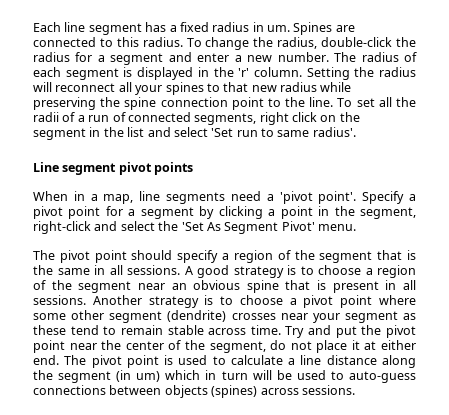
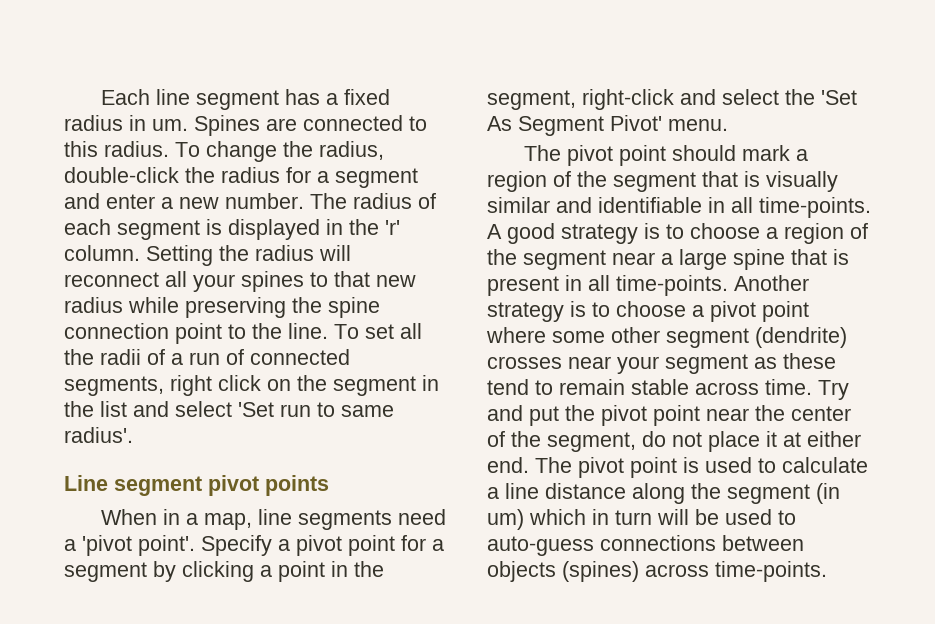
- The pivot point should specify a region of the segment that is the same in all sessions.
+ The pivot point should mark a region of the segment that is visually similar and identifiable in all time-points.
- A good strategy is to choose a region of the segment near an obvious spine that is present in all sessions.
+ A good strategy is to choose a region of the segment near a large spine that is present in all time-points.
- The pivot point is used to calculate a line distance along the segment (in um) which in turn will be used to auto-guess connections between objects (spines) across sessions.
+ The pivot point is used to calculate a line distance along the segment (in um) which in turn will be used to auto-guess connections between objects (spines) across time-points.

